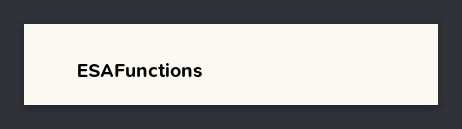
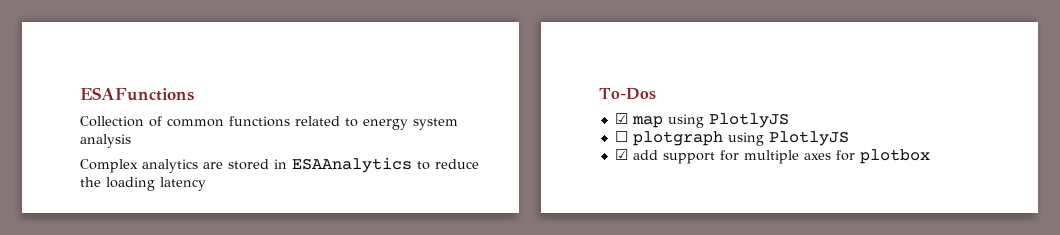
+ Collection of common functions related to energy system analysis
+ Complex analytics are stored in ESAAnalytics to reduce the loading latency
+ To-Dos
+ ☑ map using PlotlyJS
+ ☐ plotgraph using PlotlyJS
+ ☑ add support for multiple axes for plotbox

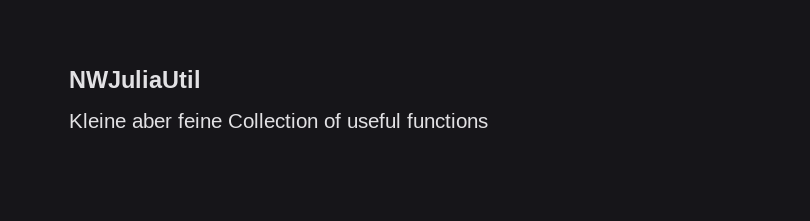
- ESAFunctions
- Collection of common functions related to energy system analysis
- Complex analytics are stored in ESAAnalytics to reduce the loading latency
- To-Dos
- ☑ map using PlotlyJS
- ☐ plotgraph using PlotlyJS
- ☑ add support for multiple axes for plotbox
+ NWJuliaUtil
+ Kleine aber feine Collection of useful functions

